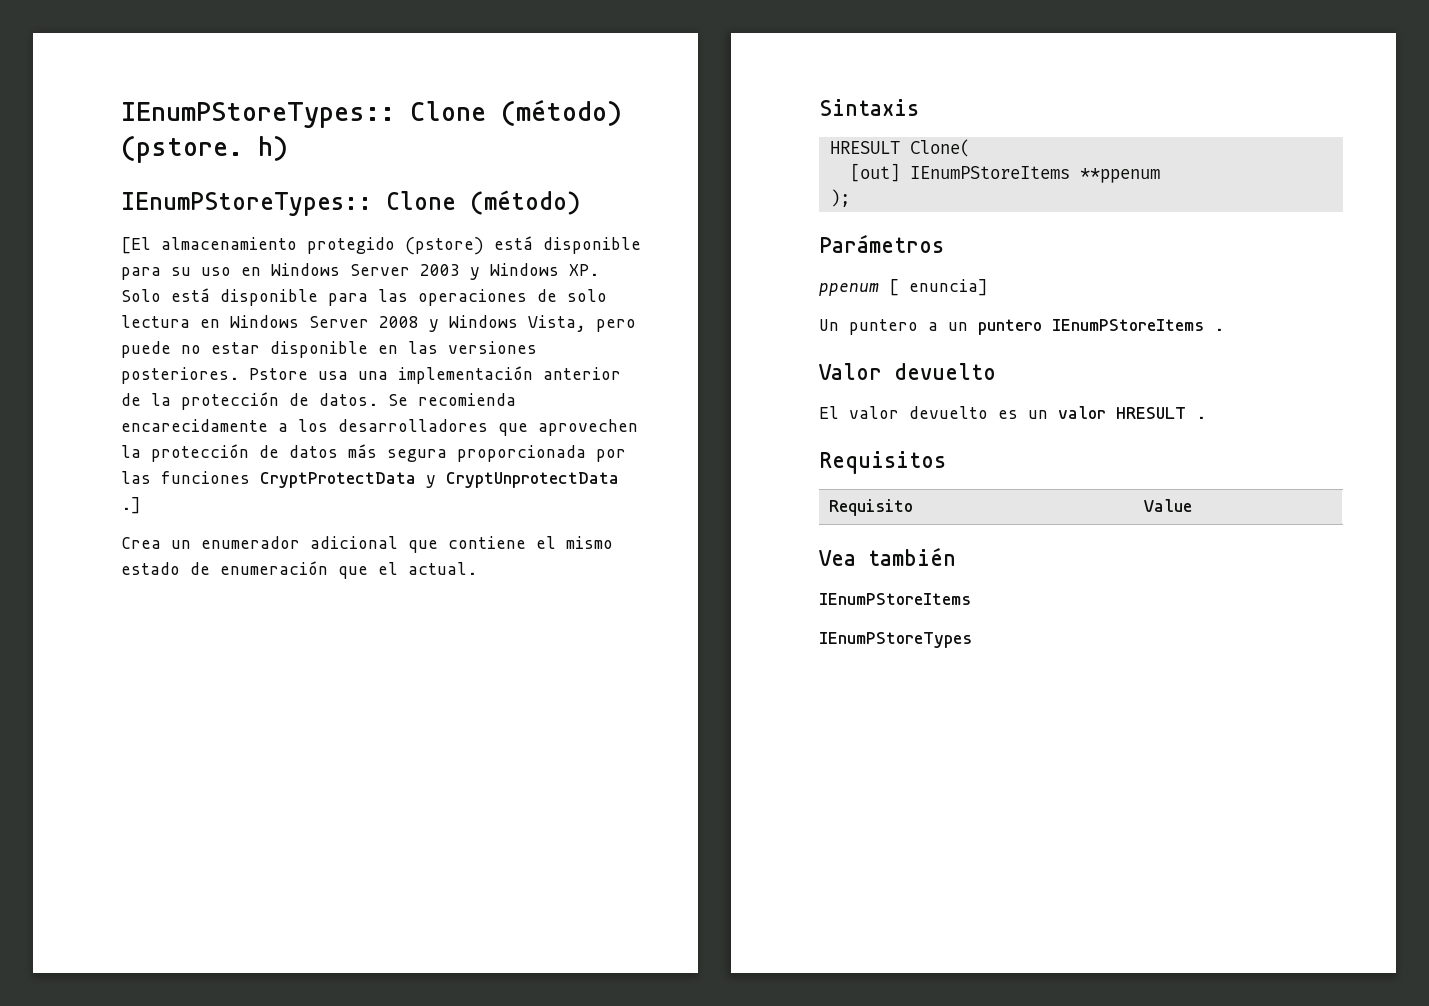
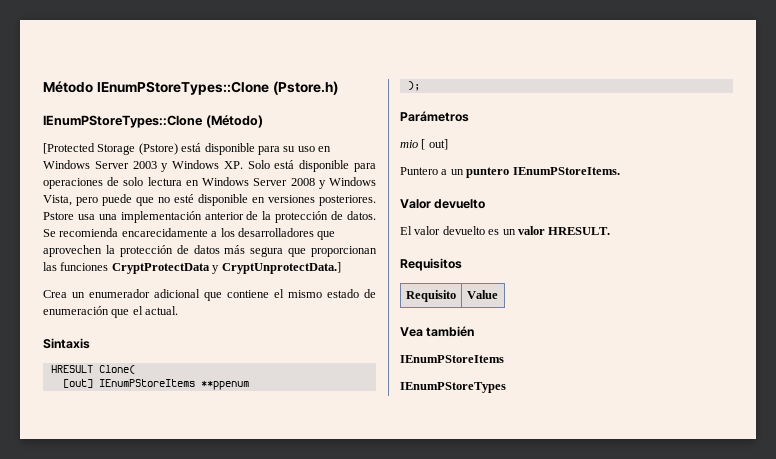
- IEnumPStoreTypes:: Clone (método) (pstore. h)
- IEnumPStoreTypes:: Clone (método)
- [El almacenamiento protegido (pstore) está disponible para su uso en Windows Server 2003 y Windows XP. Solo está disponible para las operaciones de solo lectura en Windows Server 2008 y Windows Vista, pero puede no estar disponible en las versiones posteriores.
+ Método IEnumPStoreTypes::Clone (Pstore.h)
+ IEnumPStoreTypes::Clone (Método)
+ [Protected Storage (Pstore) está disponible para su uso en Windows Server 2003 y Windows XP. Solo está disponible para operaciones de solo lectura en Windows Server 2008 y Windows Vista, pero puede que no esté disponible en versiones posteriores.
- Se recomienda encarecidamente a los desarrolladores que aprovechen la protección de datos más segura proporcionada por las funciones CryptProtectData y CryptUnprotectData .]
+ Se recomienda encarecidamente a los desarrolladores que aprovechen la protección de datos más segura que proporcionan las funciones CryptProtectData y CryptUnprotectData.]
- ppenum [ enuncia]
- Un puntero a un puntero IEnumPStoreItems .
+ mio [ out]
+ Puntero a un puntero IEnumPStoreItems.
- El valor devuelto es un valor HRESULT .
+ El valor devuelto es un valor HRESULT.

